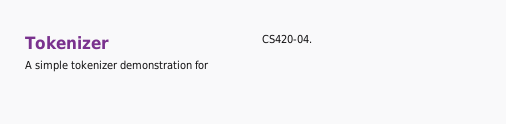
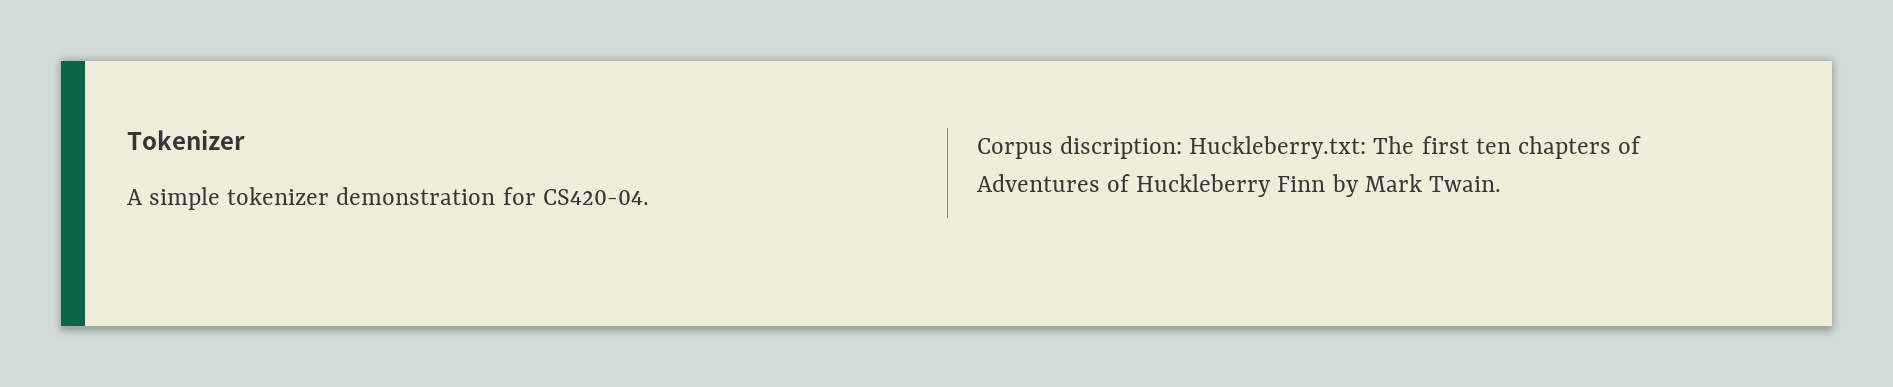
+ Corpus discription: Huckleberry.txt: The first ten chapters of Adventures of Huckleberry Finn by Mark Twain.

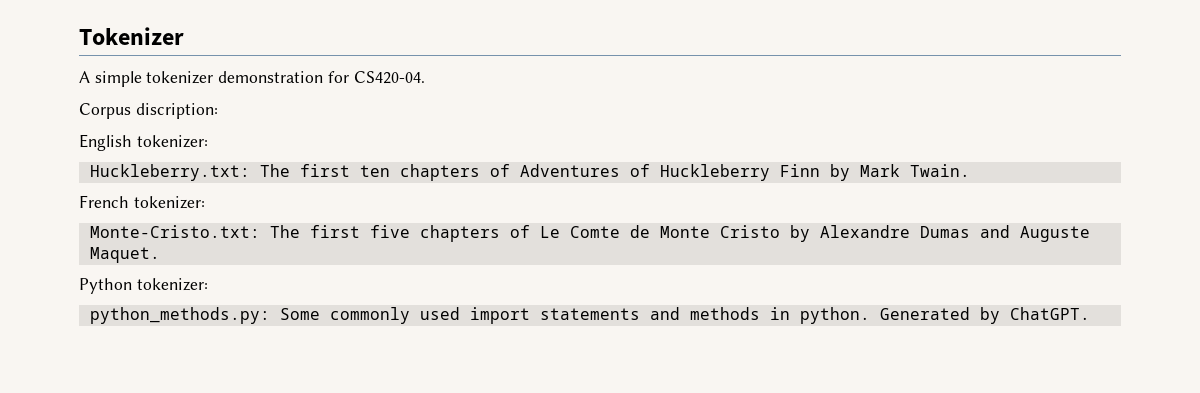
- Corpus discription: Huckleberry.txt: The first ten chapters of Adventures of Huckleberry Finn by Mark Twain.
+ Corpus discription:
+ English tokenizer:
+ Huckleberry.txt: The first ten chapters of Adventures of Huckleberry Finn by Mark Twain.
+ French tokenizer:
+ Monte-Cristo.txt: The first five chapters of Le Comte de Monte Cristo by Alexandre Dumas and Auguste Maquet.
+ Python tokenizer:
+ python_methods.py: Some commonly used import statements and methods in python. Generated by ChatGPT.

